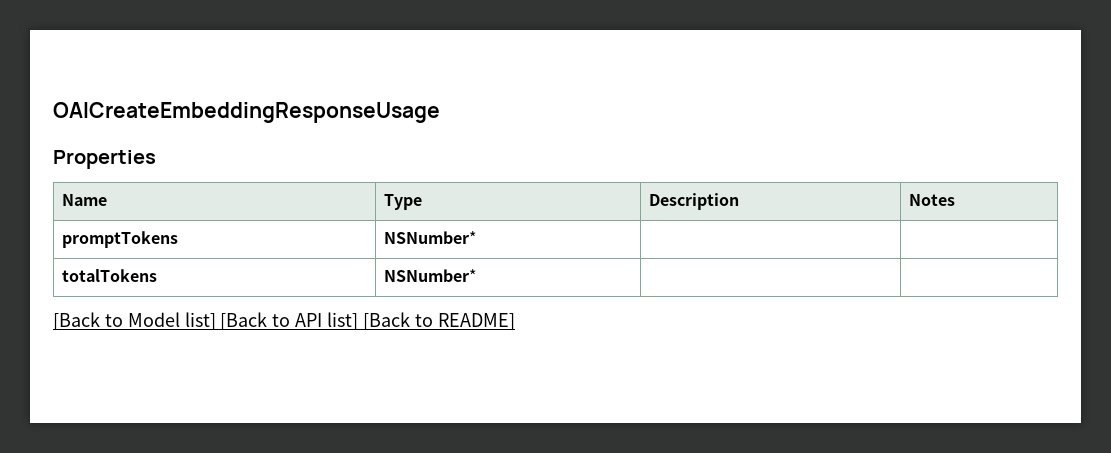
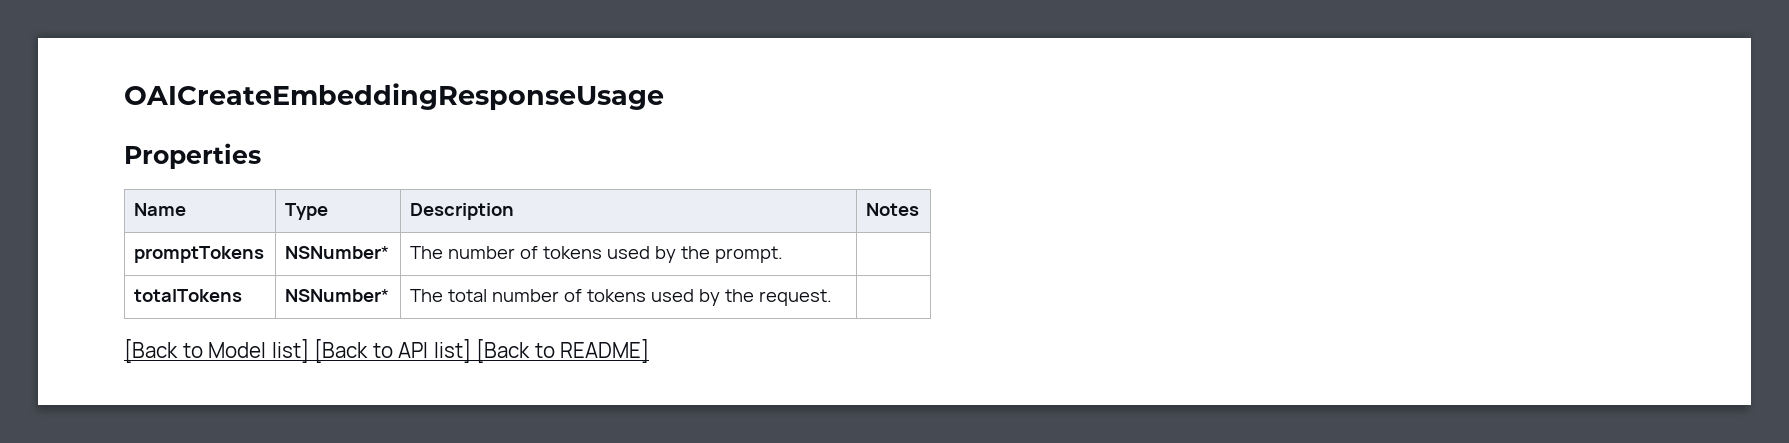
- promptTokens | NSNumber* | |
- totalTokens | NSNumber* | |
+ promptTokens | NSNumber* | The number of tokens used by the prompt. |
+ totalTokens | NSNumber* | The total number of tokens used by the request. |

